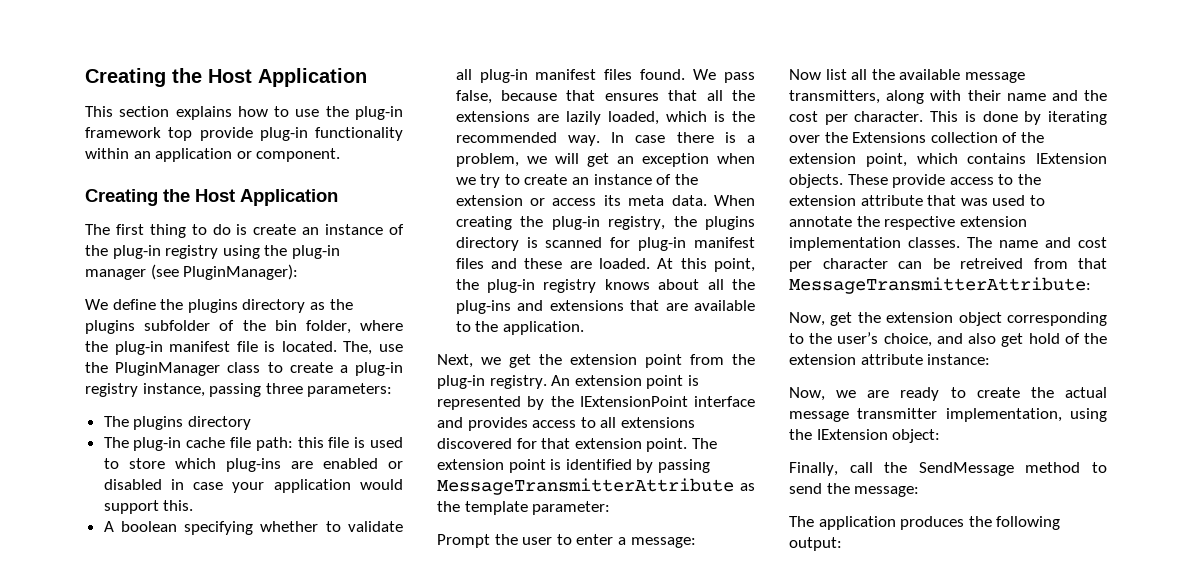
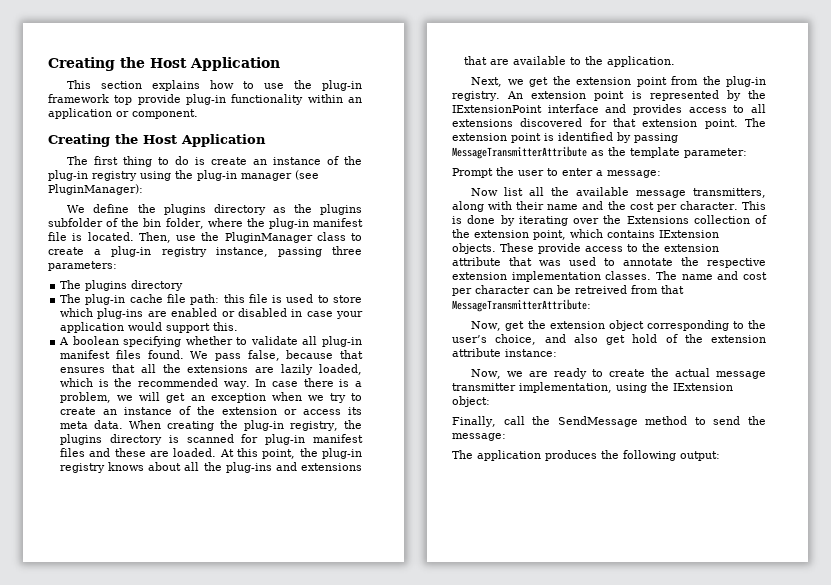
- The, use the PluginManager class to create a plug-in registry instance, passing three parameters:
+ Then, use the PluginManager class to create a plug-in registry instance, passing three parameters:

